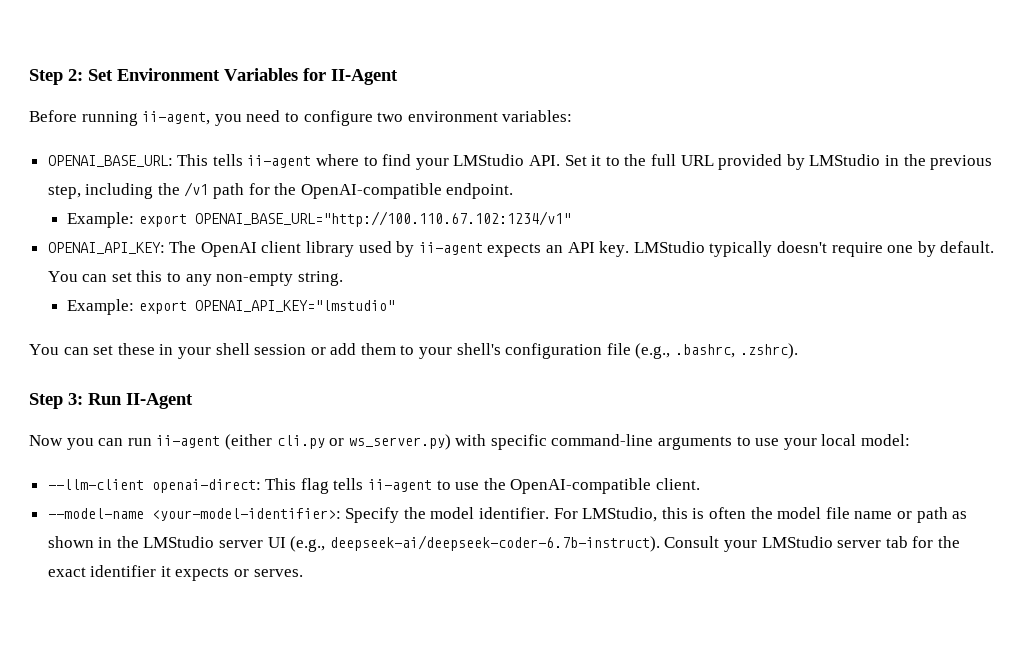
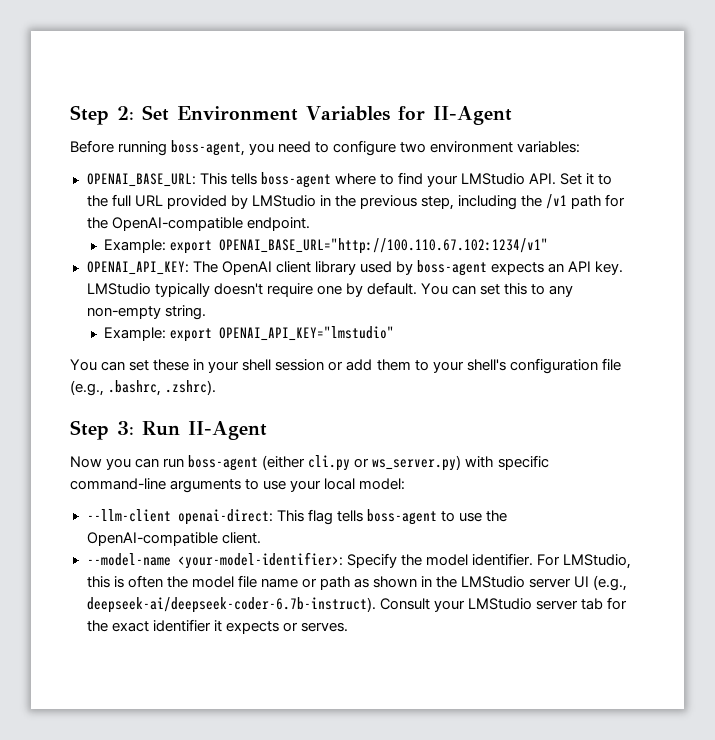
- Before running ii-agent, you need to configure two environment variables:
+ Before running boss-agent, you need to configure two environment variables:
- OPENAI_BASE_URL: This tells ii-agent where to find your LMStudio API. Set it to the full URL provided by LMStudio in the previous step, including the /v1 path for the OpenAI-compatible endpoint.
+ OPENAI_BASE_URL: This tells boss-agent where to find your LMStudio API. Set it to the full URL provided by LMStudio in the previous step, including the /v1 path for the OpenAI-compatible endpoint.
- OPENAI_API_KEY: The OpenAI client library used by ii-agent expects an API key.
+ OPENAI_API_KEY: The OpenAI client library used by boss-agent expects an API key.
- Now you can run ii-agent (either cli.py or ws_server.py) with specific command-line arguments to use your local model:
+ Now you can run boss-agent (either cli.py or ws_server.py) with specific command-line arguments to use your local model:
- --llm-client openai-direct: This flag tells ii-agent to use the OpenAI-compatible client.
+ --llm-client openai-direct: This flag tells boss-agent to use the OpenAI-compatible client.

